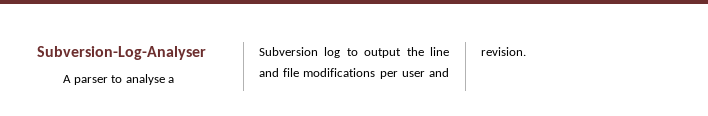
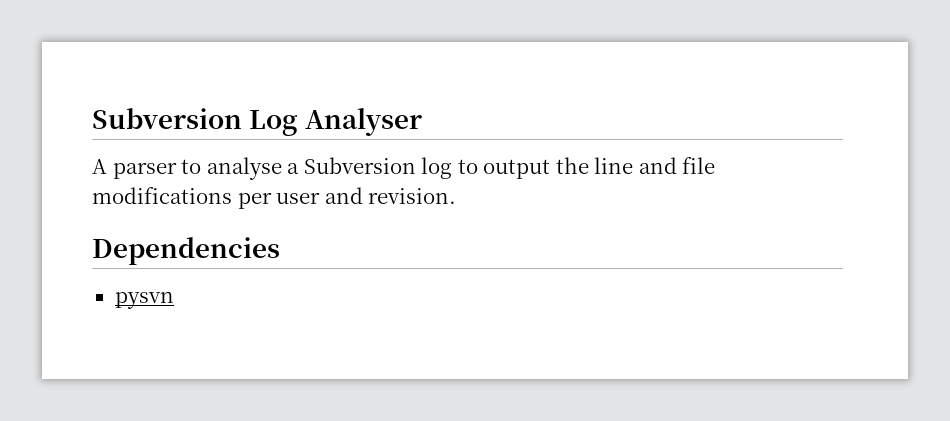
- Subversion-Log-Analyser
+ Subversion Log Analyser
+ Dependencies
+ pysvn

